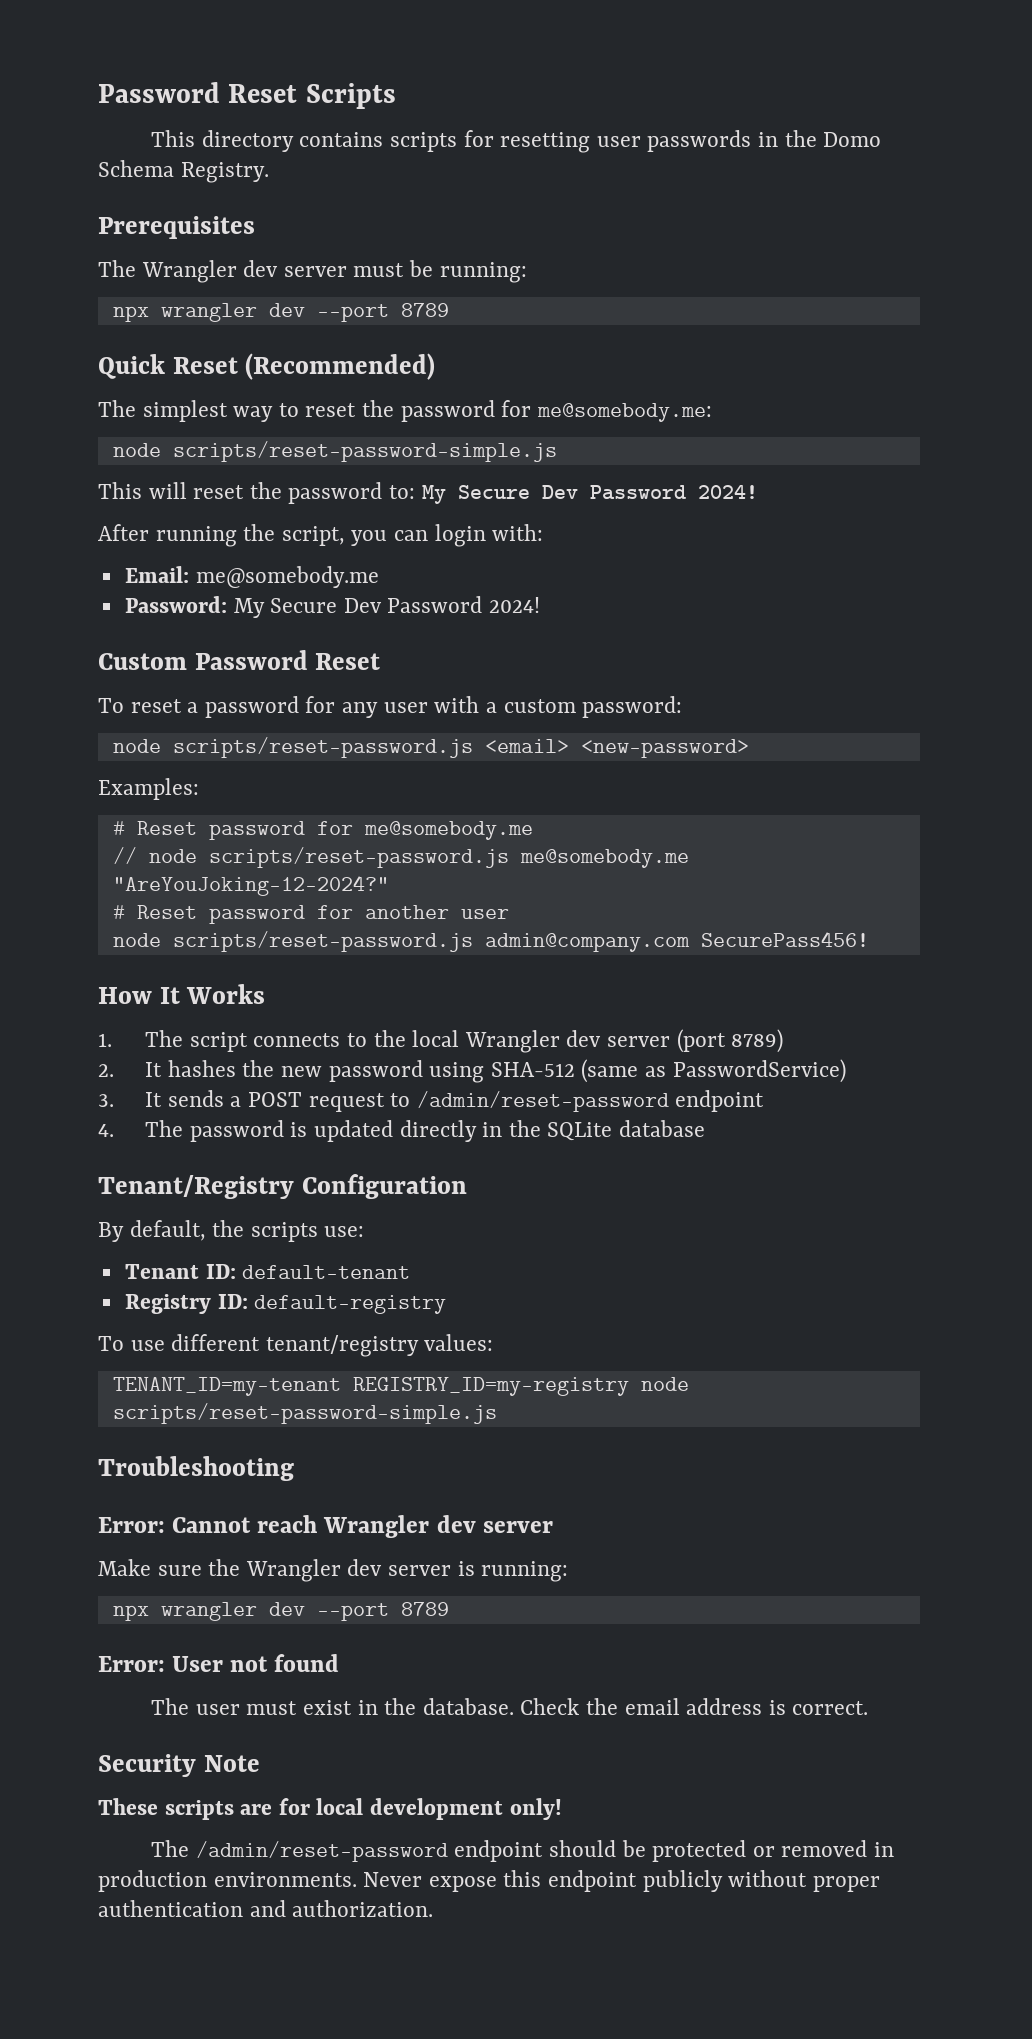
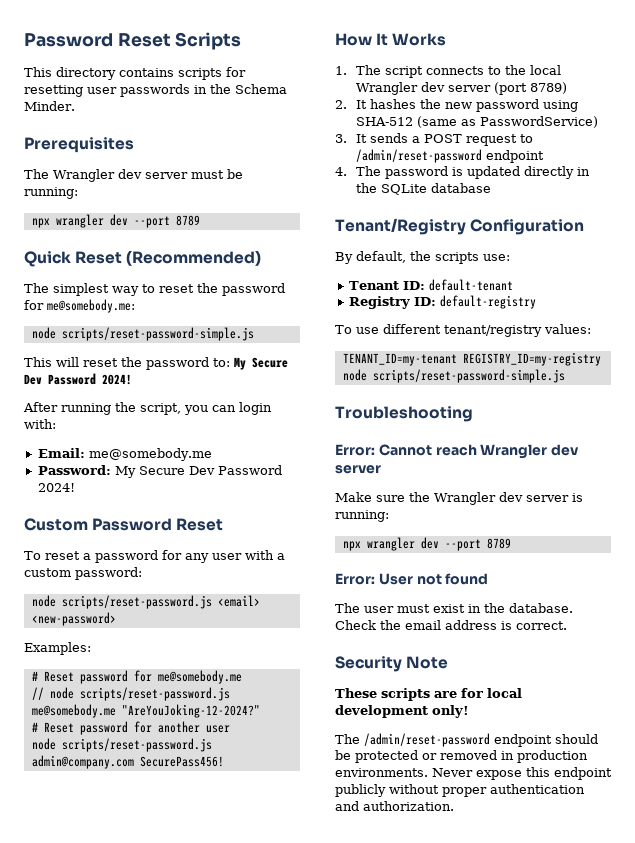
- This directory contains scripts for resetting user passwords in the Domo Schema Registry.
+ This directory contains scripts for resetting user passwords in the Schema Minder.

